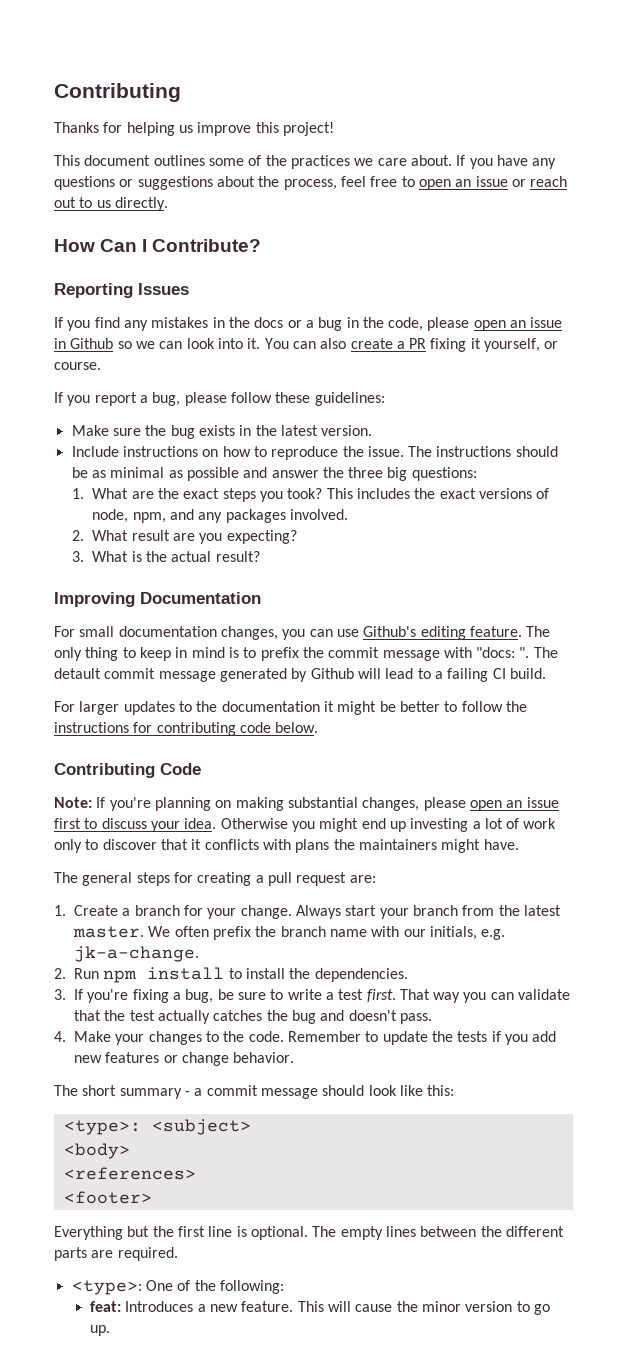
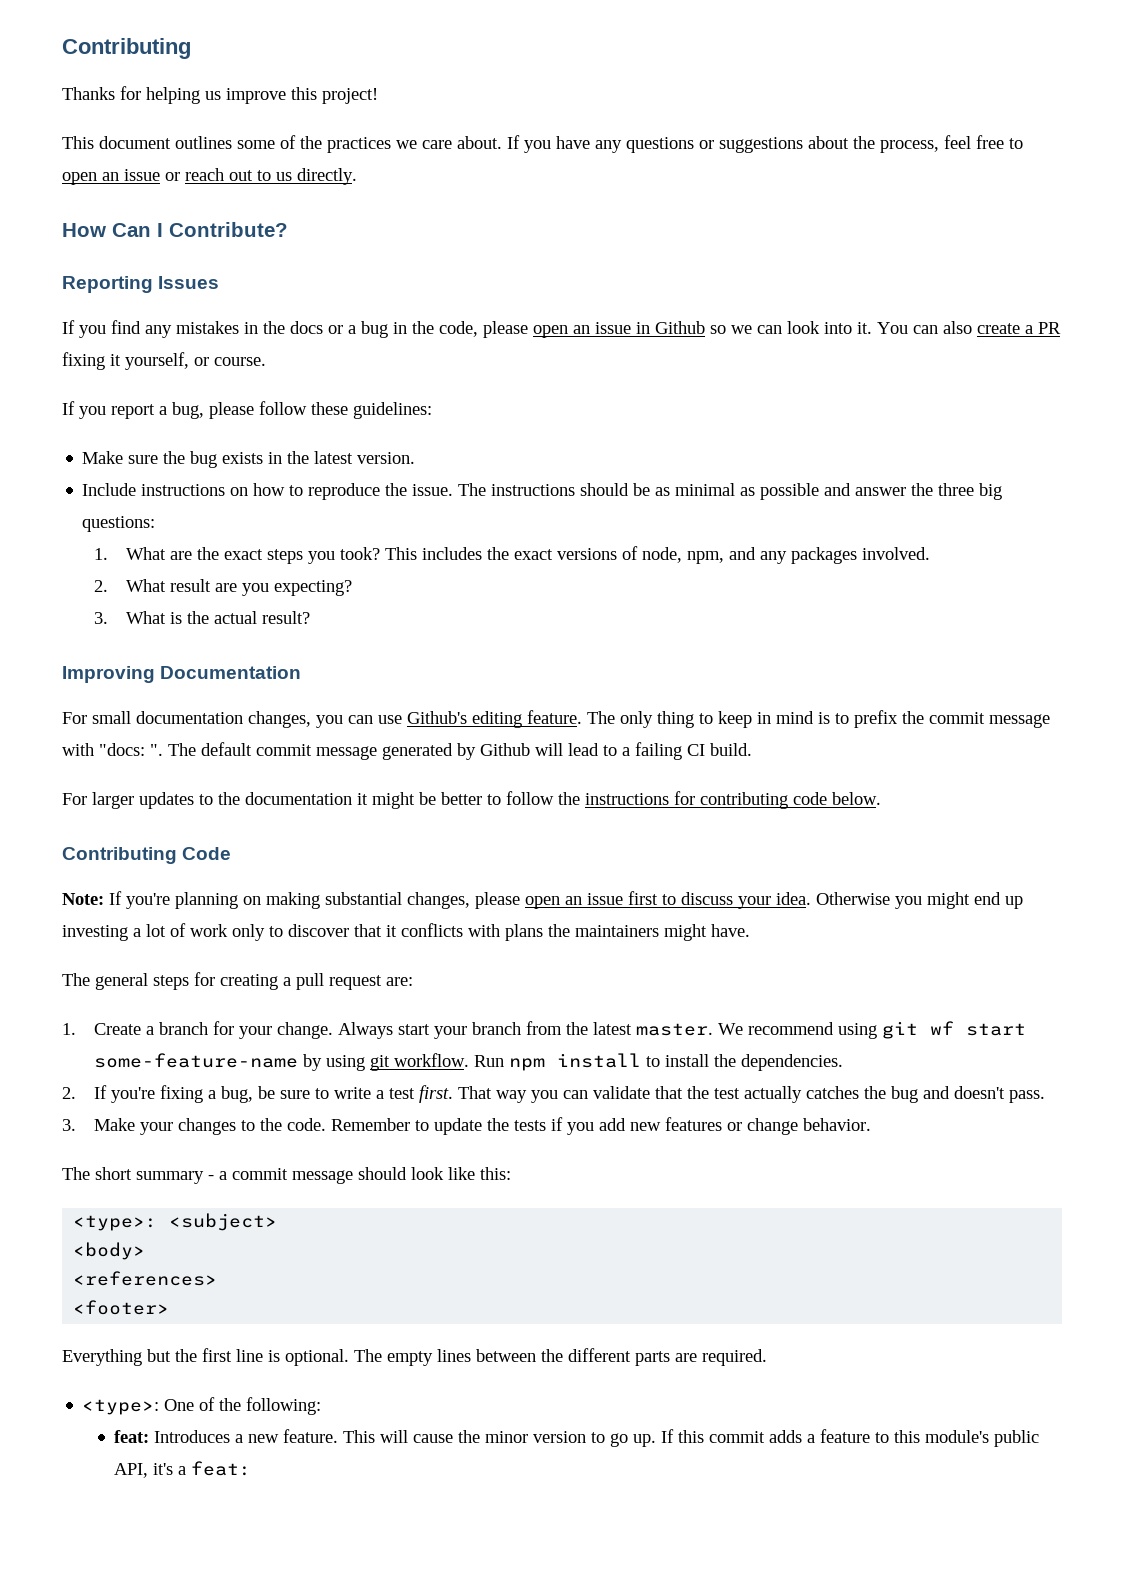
- The detault commit message generated by Github will lead to a failing CI build.
+ The default commit message generated by Github will lead to a failing CI build.
- We often prefix the branch name with our initials, e.g. jk-a-change.
- 2. Run npm install to install the dependencies.
+ We recommend using git wf start some-feature-name by using git workflow. Run npm install to install the dependencies.
- 3. If you're fixing a bug, be sure to write a test first.
+ 2. If you're fixing a bug, be sure to write a test first.
- 4. Make your changes to the code.
+ 3. Make your changes to the code.
+ If this commit adds a feature to this module's public API, it's a feat:

